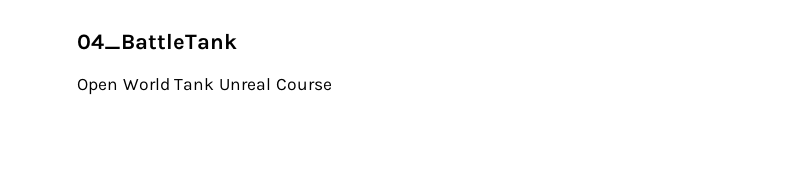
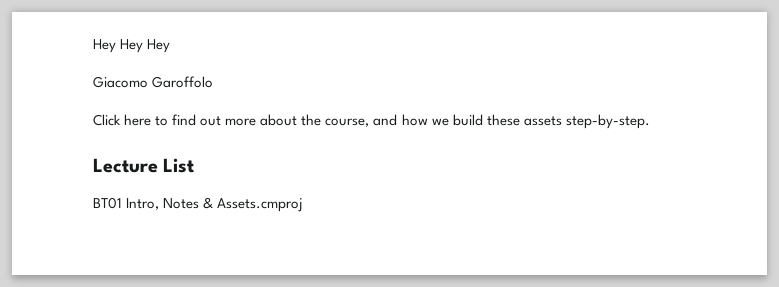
- 04_BattleTank
- Open World Tank Unreal Course
+ Hey Hey Hey
+ Giacomo Garoffolo
+ Click here to find out more about the course, and how we build these assets step-by-step.
+ Lecture List
+ BT01 Intro, Notes & Assets.cmproj

